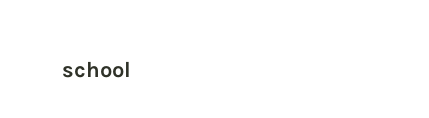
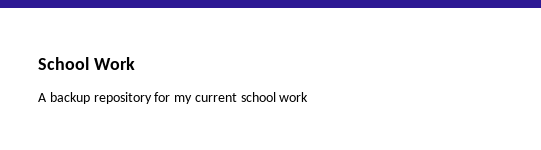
- school
+ School Work
+ A backup repository for my current school work

